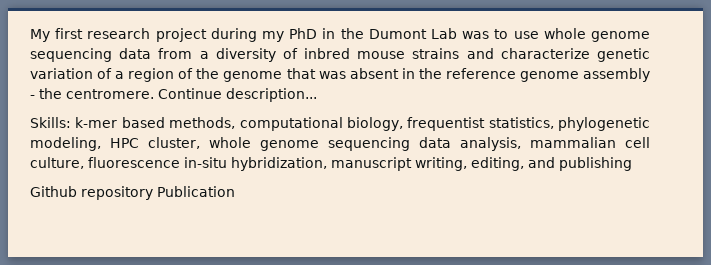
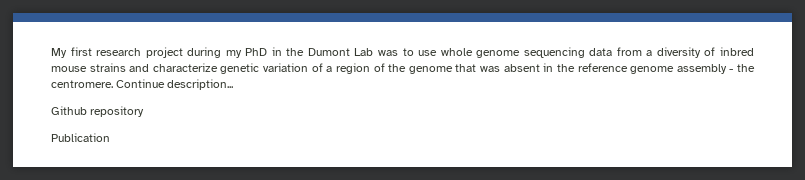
- Skills: k-mer based methods, computational biology, frequentist statistics, phylogenetic modeling, HPC cluster, whole genome sequencing data analysis, mammalian cell culture, fluorescence in-situ hybridization, manuscript writing, editing, and publishing
- Github repository Publication
+ Github repository
+ Publication

